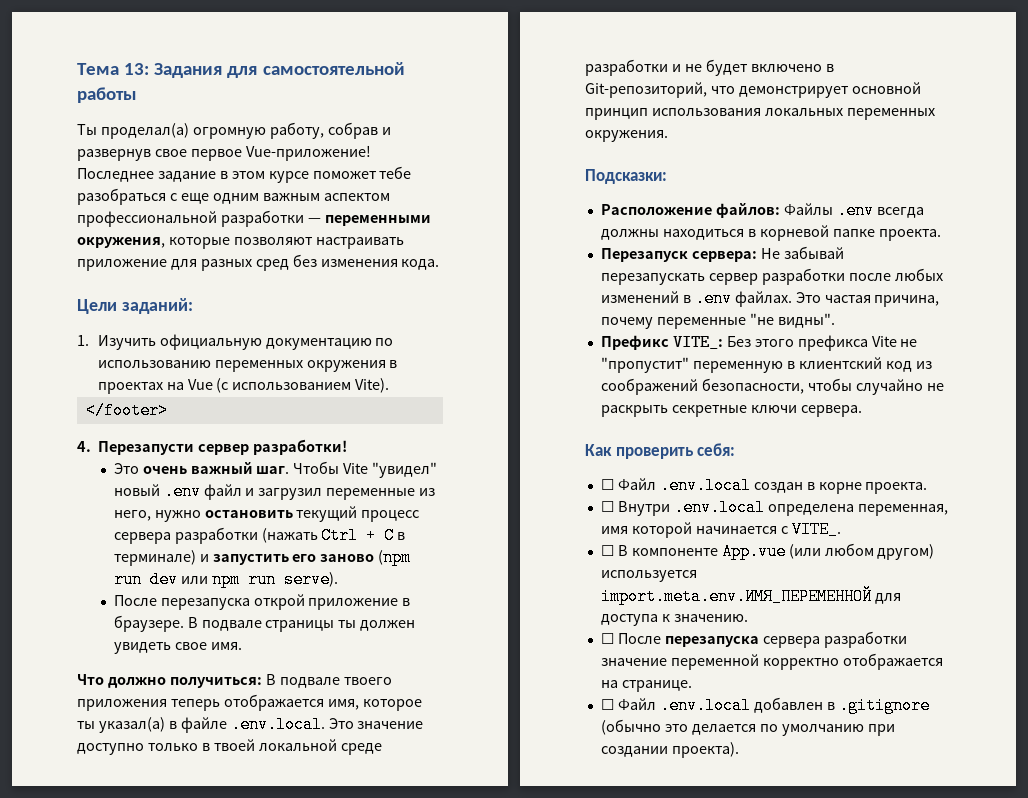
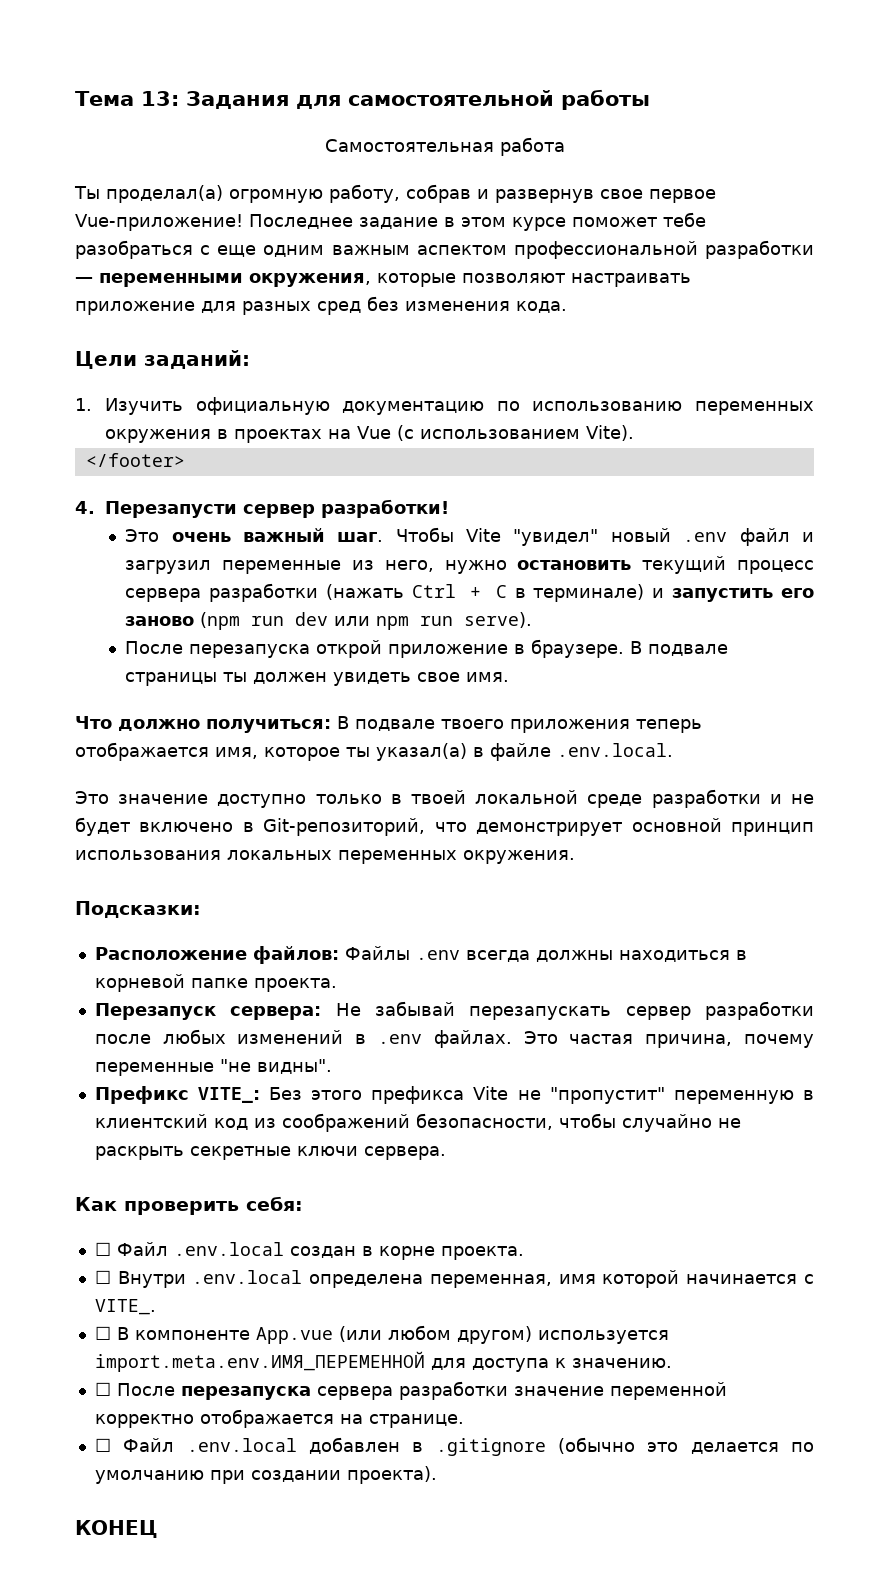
+ Самостоятельная работа
- Что должно получиться: В подвале твоего приложения теперь отображается имя, которое ты указал(а) в файле .env.local. Это значение доступно только в твоей локальной среде разработки и не будет включено в Git-репозиторий, что демонстрирует основной принцип использования локальных переменных окружения.
+ Что должно получиться: В подвале твоего приложения теперь отображается имя, которое ты указал(а) в файле .env.local.
+ Это значение доступно только в твоей локальной среде разработки и не будет включено в Git-репозиторий, что демонстрирует основной принцип использования локальных переменных окружения.
+ КОНЕЦ

